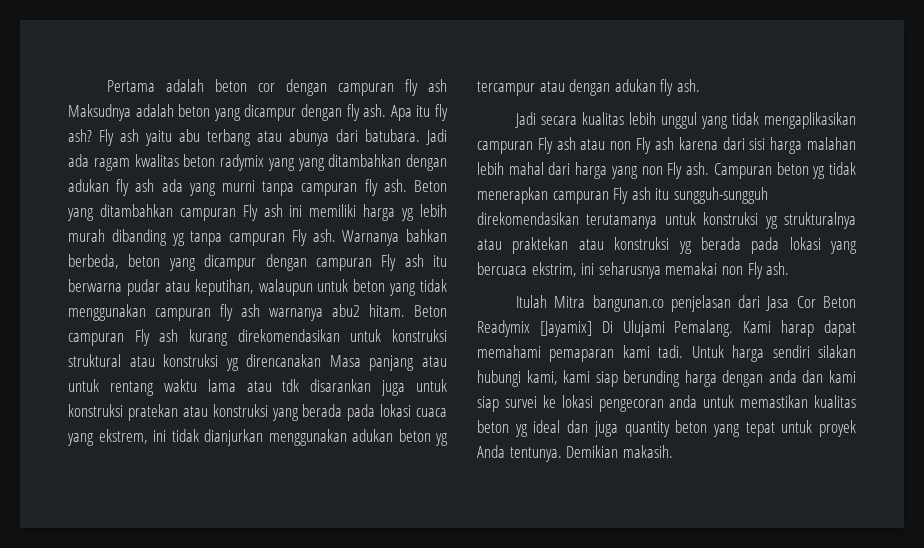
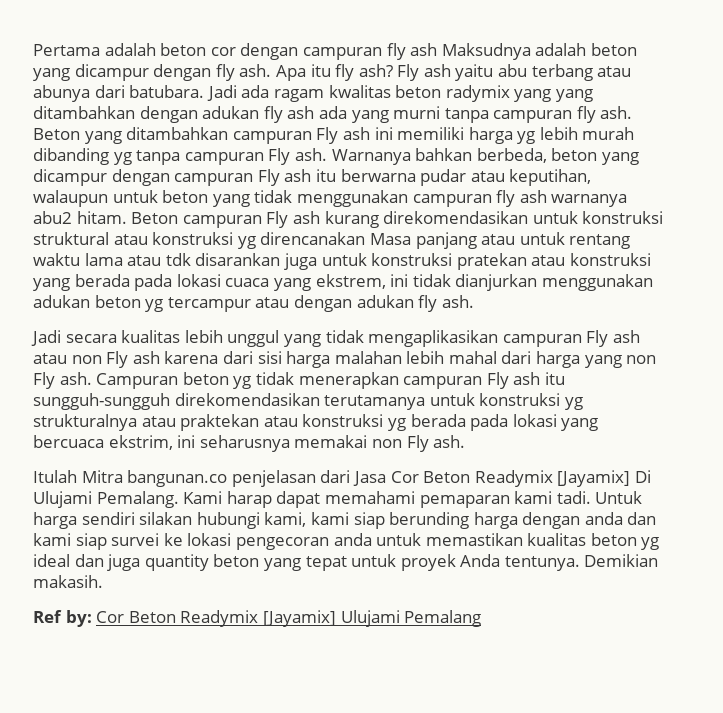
+ Ref by: Cor Beton Readymix [Jayamix] Ulujami Pemalang

